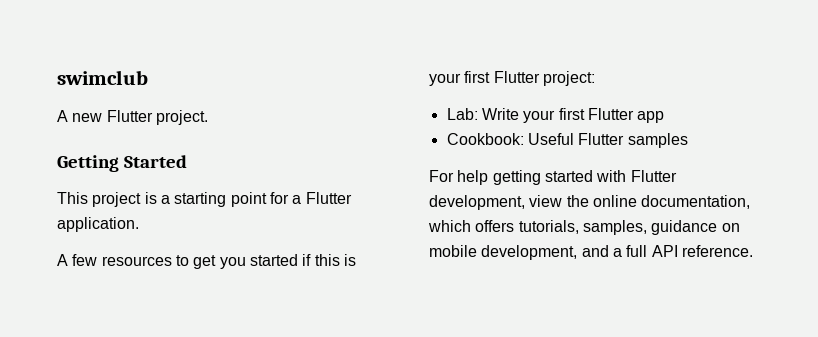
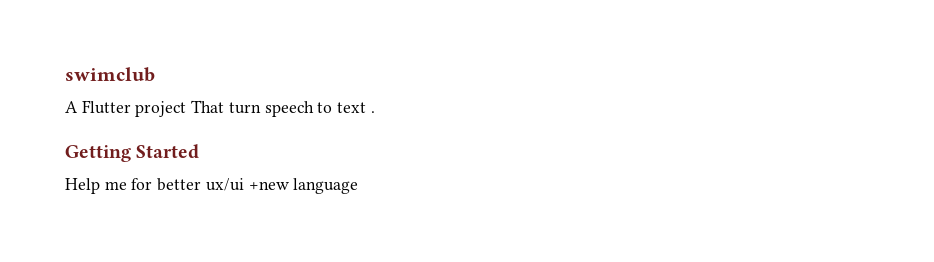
- A new Flutter project.
+ A Flutter project That turn speech to text .
  Getting Started
- This project is a starting point for a Flutter application.
- A few resources to get you started if this is your first Flutter project:
- Lab: Write your first Flutter app
- Cookbook: Useful Flutter samples
- For help getting started with Flutter development, view the online documentation, which offers tutorials, samples, guidance on mobile development, and a full API reference.
+ Help me for better ux/ui +new language

